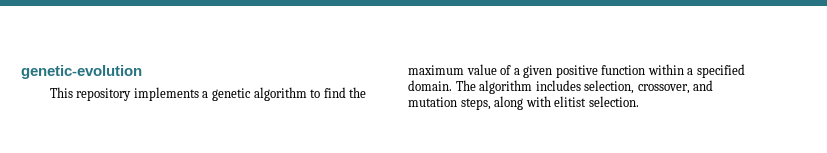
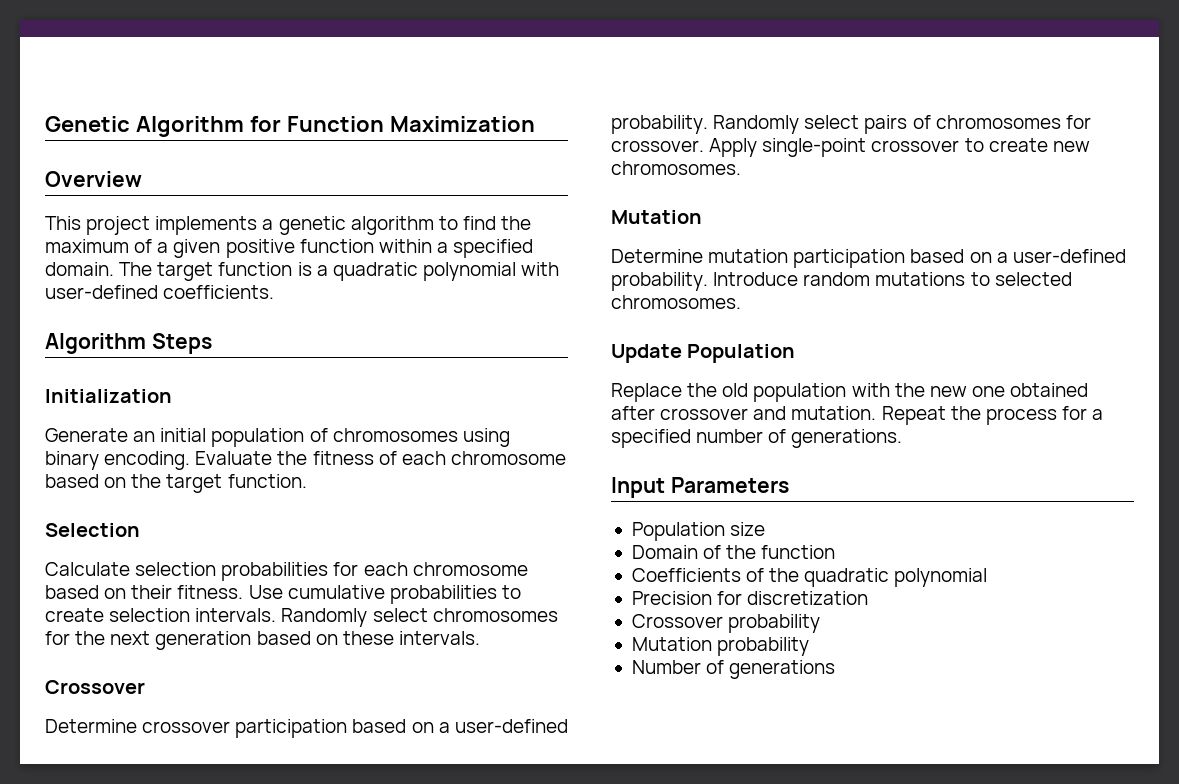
- genetic-evolution
+ Genetic Algorithm for Function Maximization
+ Overview
- This repository implements a genetic algorithm to find the maximum value of a given positive function within a specified domain.
+ This project implements a genetic algorithm to find the maximum of a given positive function within a specified domain.
- The algorithm includes selection, crossover, and mutation steps, along with elitist selection.
+ The target function is a quadratic polynomial with user-defined coefficients.
+ Algorithm Steps
+ Initialization
+ Generate an initial population of chromosomes using binary encoding. Evaluate the fitness of each chromosome based on the target function.
+ Selection
+ Calculate selection probabilities for each chromosome based on their fitness. Use cumulative probabilities to create selection intervals. Randomly select chromosomes for the next generation based on these intervals.
+ Crossover
+ Determine crossover participation based on a user-defined probability. Randomly select pairs of chromosomes for crossover. Apply single-point crossover to create new chromosomes.
+ Mutation
+ Determine mutation participation based on a user-defined probability. Introduce random mutations to selected chromosomes.
+ Update Population
+ Replace the old population with the new one obtained after crossover and mutation. Repeat the process for a specified number of generations.
+ Input Parameters
+ Population size
+ Domain of the function
+ Coefficients of the quadratic polynomial
+ Precision for discretization
+ Crossover probability
+ Mutation probability
+ Number of generations

